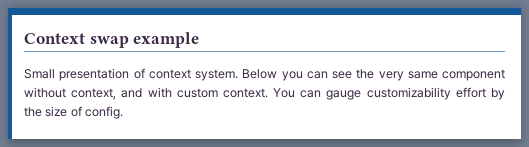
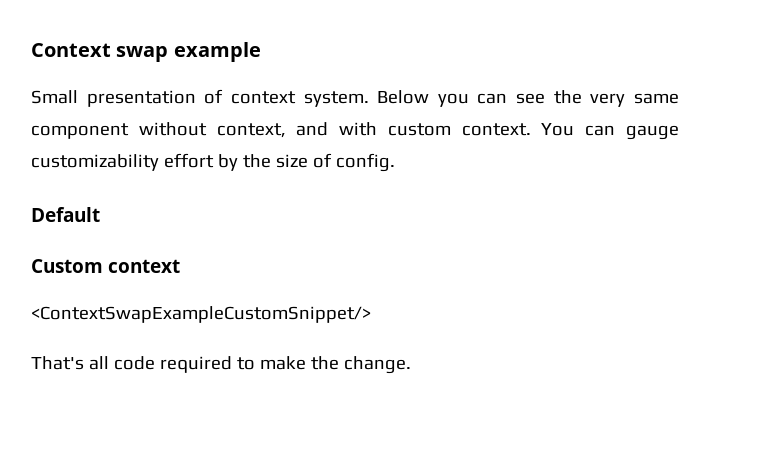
+ Default
+ Custom context
+ <ContextSwapExampleСustomSnippet/>
+ That's all code required to make the change.

